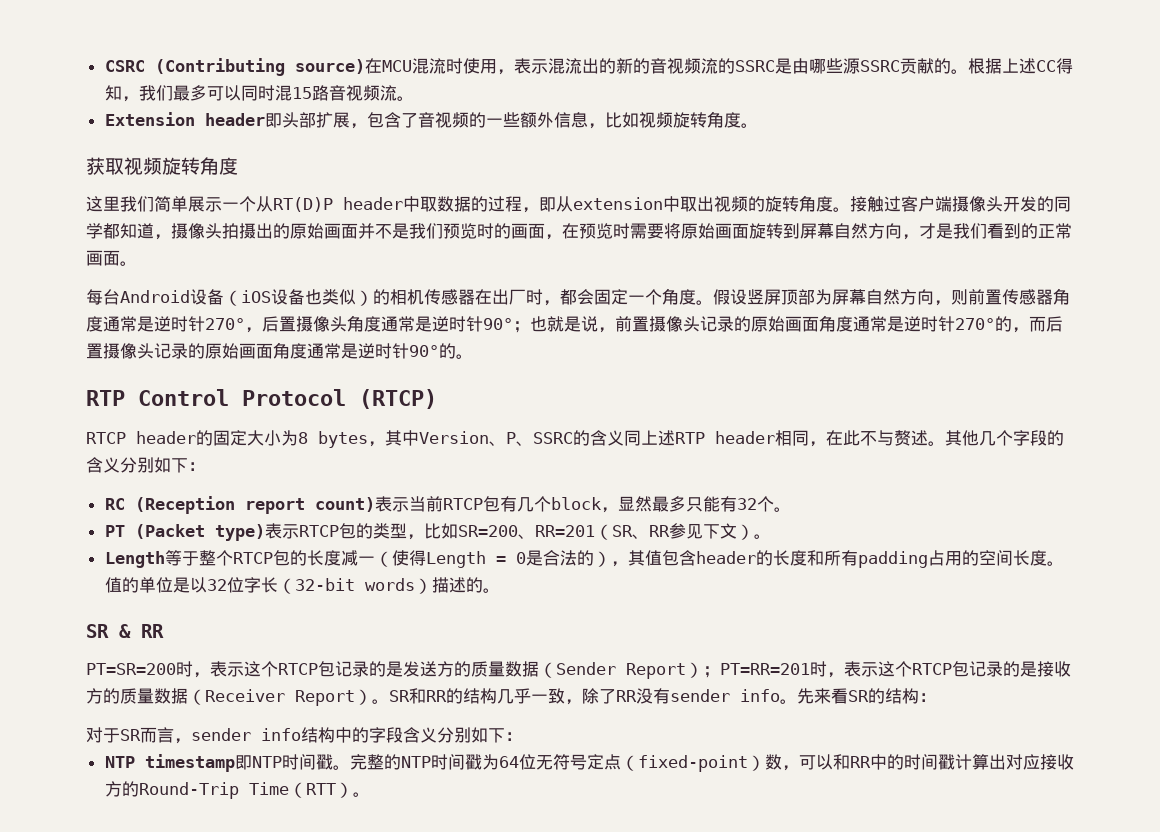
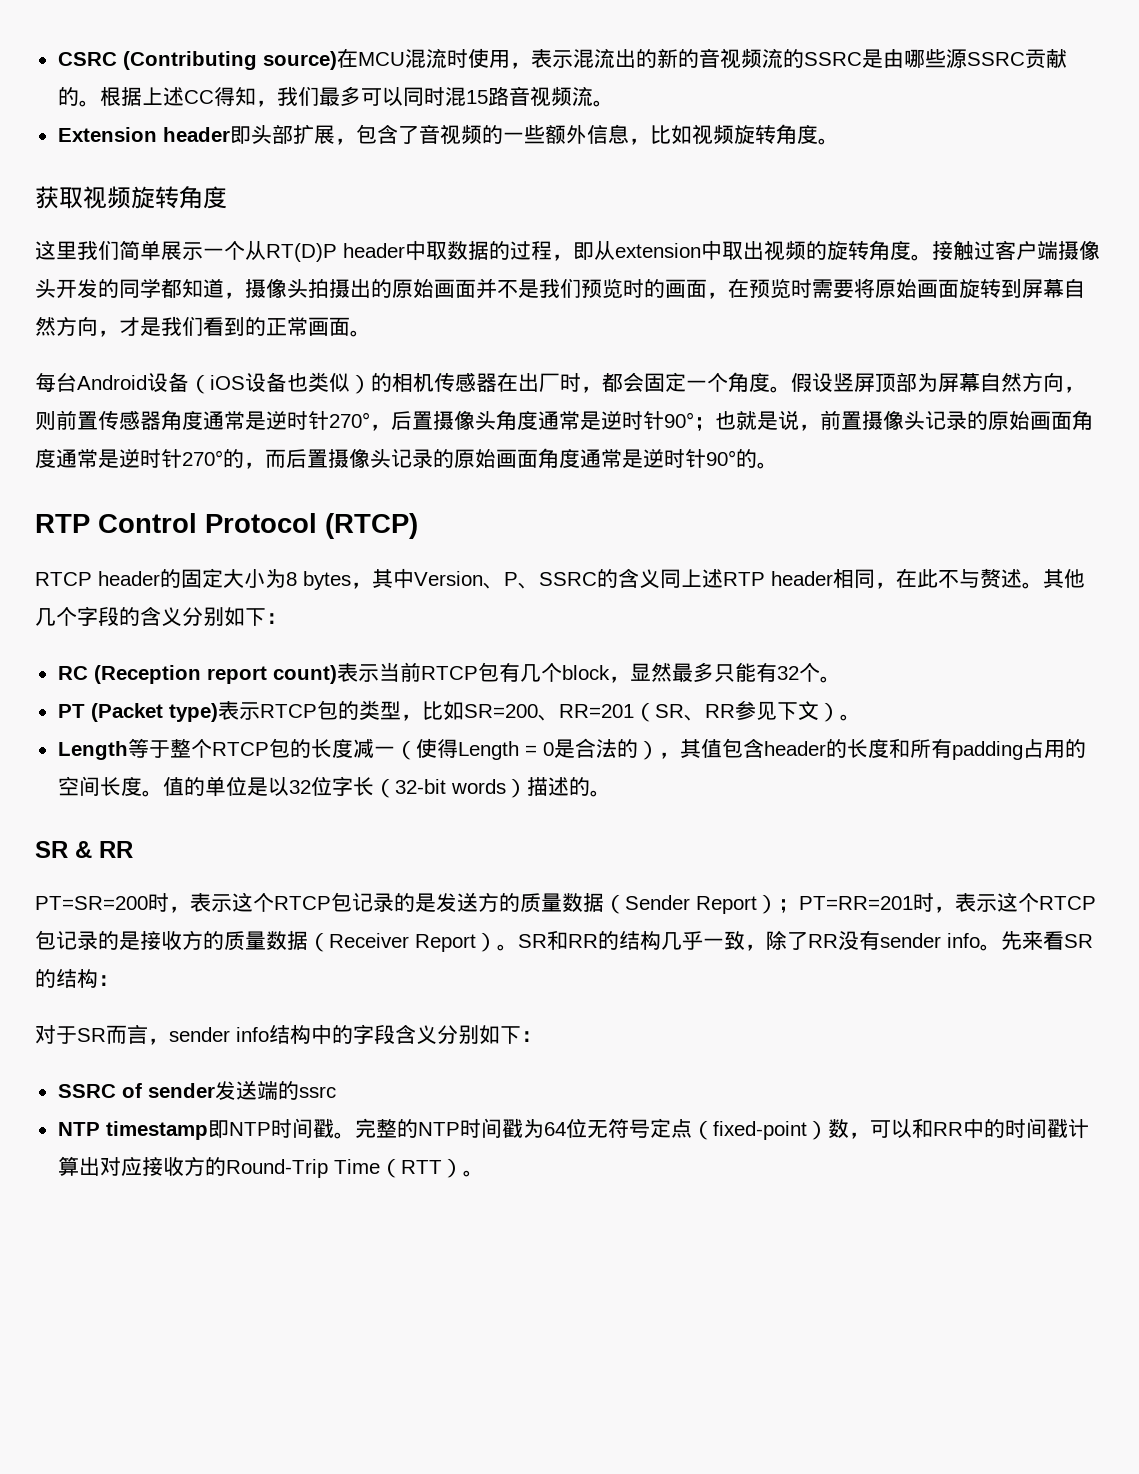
+ SSRC of sender发送端的ssrc

